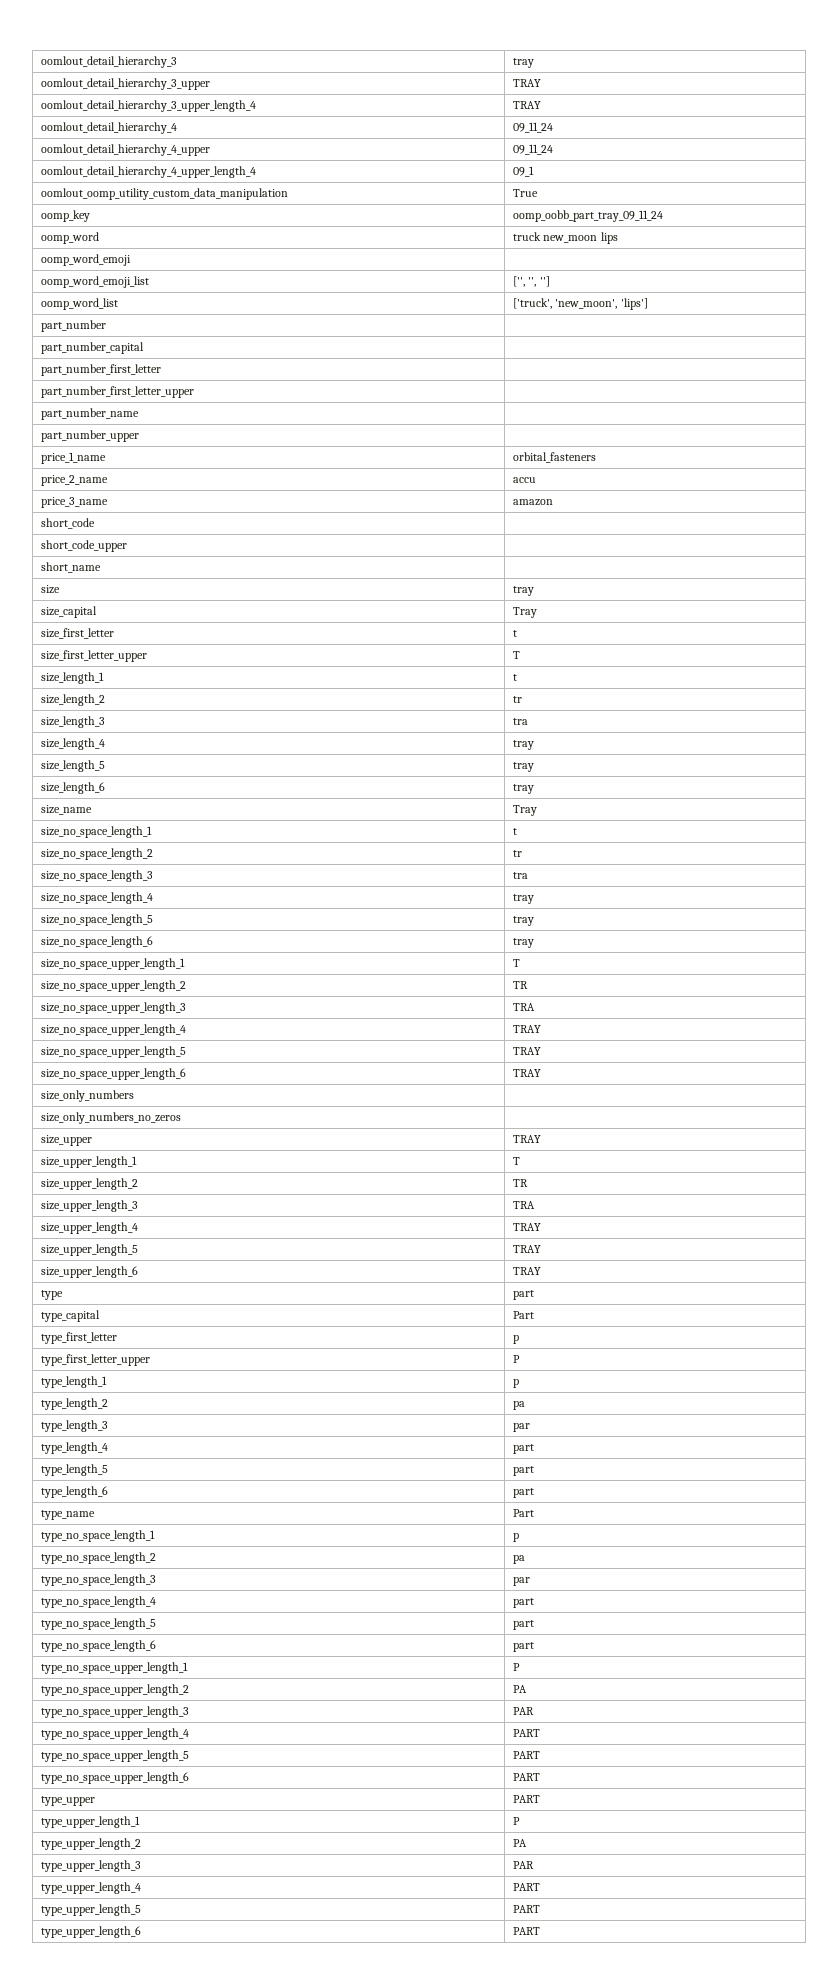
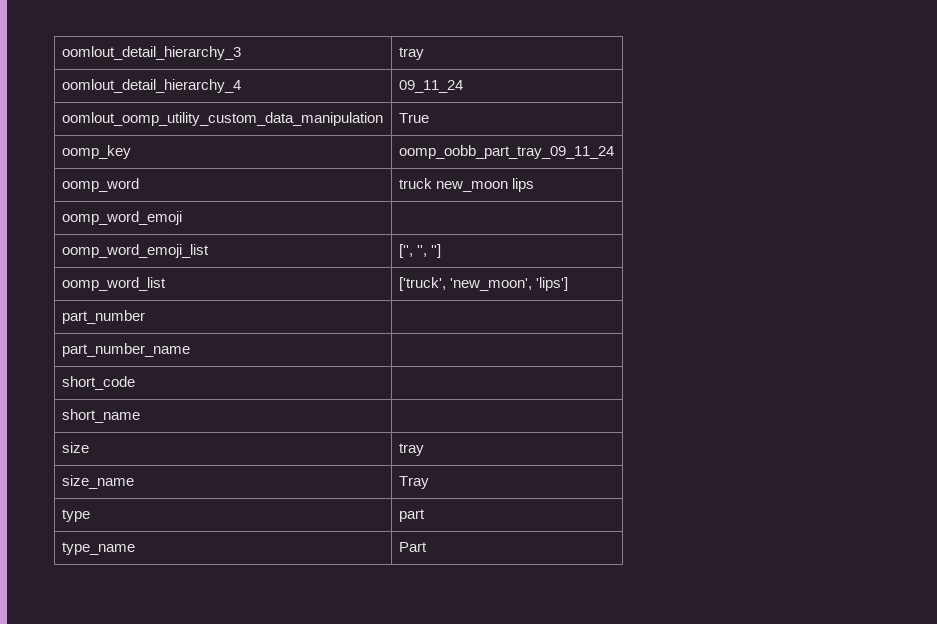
- oomlout_detail_hierarchy_3_upper | TRAY
- oomlout_detail_hierarchy_3_upper_length_4 | TRAY
  oomlout_detail_hierarchy_4 | 09_11_24
- oomlout_detail_hierarchy_4_upper | 09_11_24
- oomlout_detail_hierarchy_4_upper_length_4 | 09_1
- part_number_capital |
- part_number_first_letter |
- part_number_first_letter_upper |
  part_number_name |
- part_number_upper |
- price_1_name | orbital_fasteners
- price_2_name | accu
- price_3_name | amazon
- short_code_upper |
- size_capital | Tray
- size_first_letter | t
- size_first_letter_upper | T
- size_length_1 | t
- size_length_2 | tr
- size_length_3 | tra
- size_length_4 | tray
- size_length_5 | tray
- size_length_6 | tray
  size_name | Tray
- size_no_space_length_1 | t
- size_no_space_length_2 | tr
- size_no_space_length_3 | tra
- size_no_space_length_4 | tray
- size_no_space_length_5 | tray
- size_no_space_length_6 | tray
- size_no_space_upper_length_1 | T
- size_no_space_upper_length_2 | TR
- size_no_space_upper_length_3 | TRA
- size_no_space_upper_length_4 | TRAY
- size_no_space_upper_length_5 | TRAY
- size_no_space_upper_length_6 | TRAY
- size_only_numbers |
- size_only_numbers_no_zeros |
- size_upper | TRAY
- size_upper_length_1 | T
- size_upper_length_2 | TR
- size_upper_length_3 | TRA
- size_upper_length_4 | TRAY
- size_upper_length_5 | TRAY
- size_upper_length_6 | TRAY
  type | part
- type_capital | Part
- type_first_letter | p
- type_first_letter_upper | P
- type_length_1 | p
- type_length_2 | pa
- type_length_3 | par
- type_length_4 | part
- type_length_5 | part
- type_length_6 | part
  type_name | Part
- type_no_space_length_1 | p
- type_no_space_length_2 | pa
- type_no_space_length_3 | par
- type_no_space_length_4 | part
- type_no_space_length_5 | part
- type_no_space_length_6 | part
- type_no_space_upper_length_1 | P
- type_no_space_upper_length_2 | PA
- type_no_space_upper_length_3 | PAR
- type_no_space_upper_length_4 | PART
- type_no_space_upper_length_5 | PART
- type_no_space_upper_length_6 | PART
- type_upper | PART
- type_upper_length_1 | P
- type_upper_length_2 | PA
- type_upper_length_3 | PAR
- type_upper_length_4 | PART
- type_upper_length_5 | PART
- type_upper_length_6 | PART

